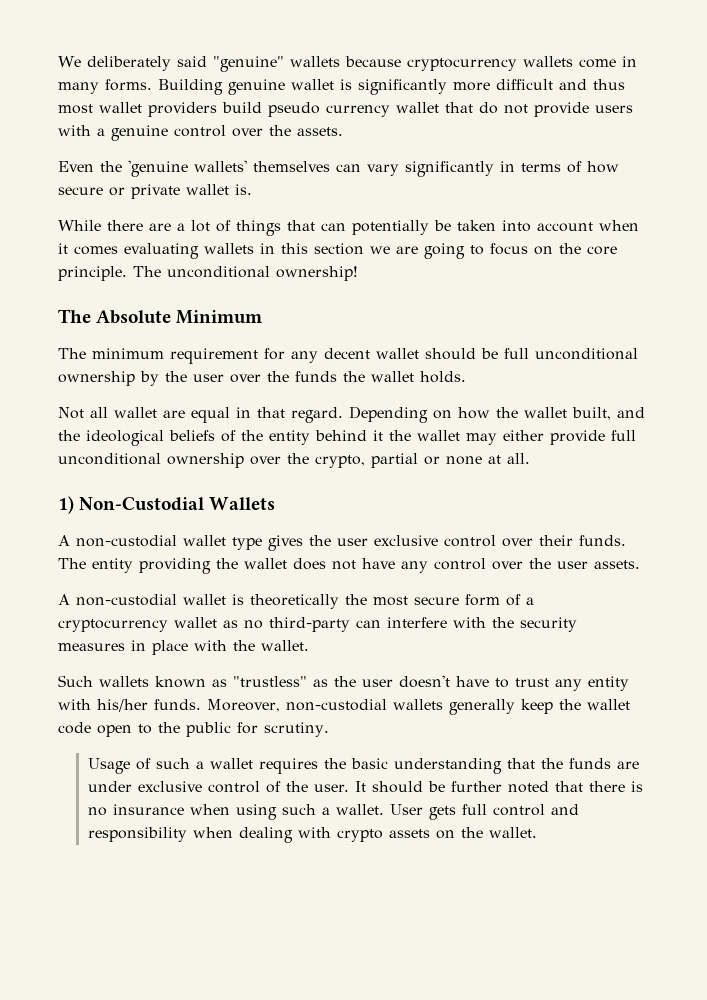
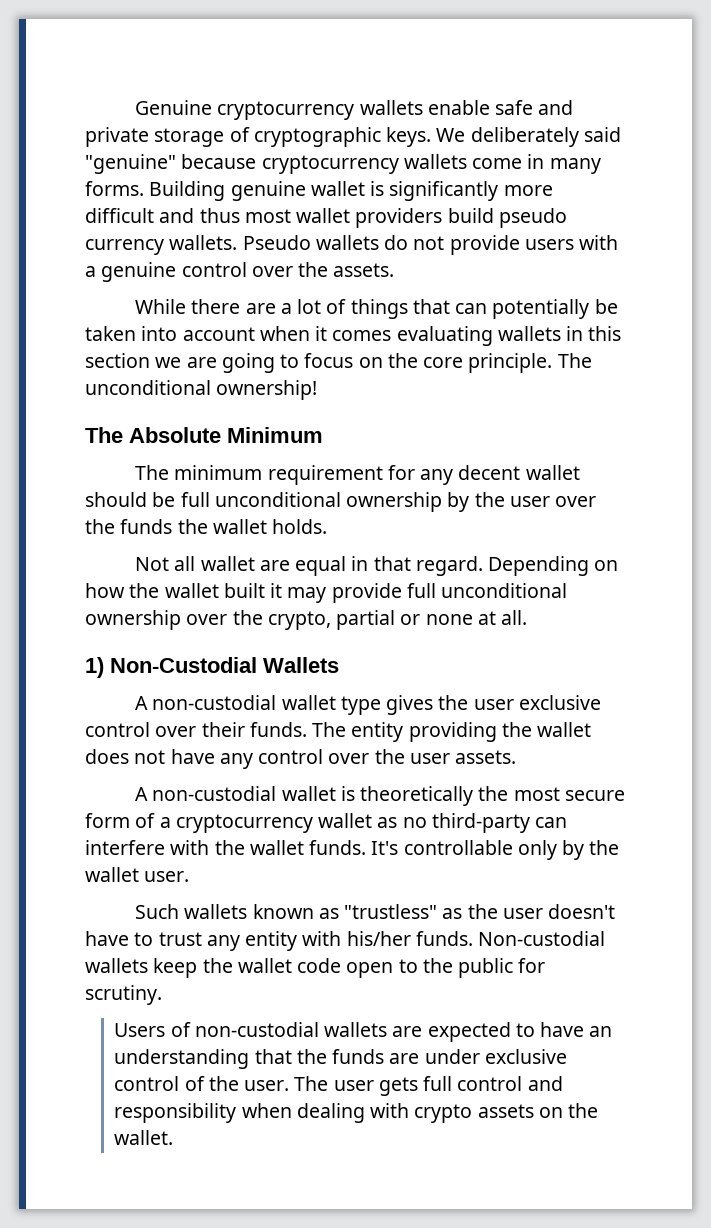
+ Genuine cryptocurrency wallets enable safe and private storage of cryptographic keys.
- We deliberately said "genuine" wallets because cryptocurrency wallets come in many forms.
+ We deliberately said "genuine" because cryptocurrency wallets come in many forms.
- Building genuine wallet is significantly more difficult and thus most wallet providers build pseudo currency wallet that do not provide users with a genuine control over the assets.
+ Building genuine wallet is significantly more difficult and thus most wallet providers build pseudo currency wallets. Pseudo wallets do not provide users with a genuine control over the assets.
- Even the 'genuine wallets' themselves can vary significantly in terms of how secure or private wallet is.
- Depending on how the wallet built, and the ideological beliefs of the entity behind it the wallet may either provide full unconditional ownership over the crypto, partial or none at all.
+ Depending on how the wallet built it may provide full unconditional ownership over the crypto, partial or none at all.
- A non-custodial wallet is theoretically the most secure form of a cryptocurrency wallet as no third-party can interfere with the security measures in place with the wallet.
+ A non-custodial wallet is theoretically the most secure form of a cryptocurrency wallet as no third-party can interfere with the wallet funds. It's controllable only by the wallet user.
- Moreover, non-custodial wallets generally keep the wallet code open to the public for scrutiny.
+ Non-custodial wallets keep the wallet code open to the public for scrutiny.
- Usage of such a wallet requires the basic understanding that the funds are under exclusive control of the user.
+ Users of non-custodial wallets are expected to have an understanding that the funds are under exclusive control of the user.
- It should be further noted that there is no insurance when using such a wallet. User gets full control and responsibility when dealing with crypto assets on the wallet.
+ The user gets full control and responsibility when dealing with crypto assets on the wallet.

